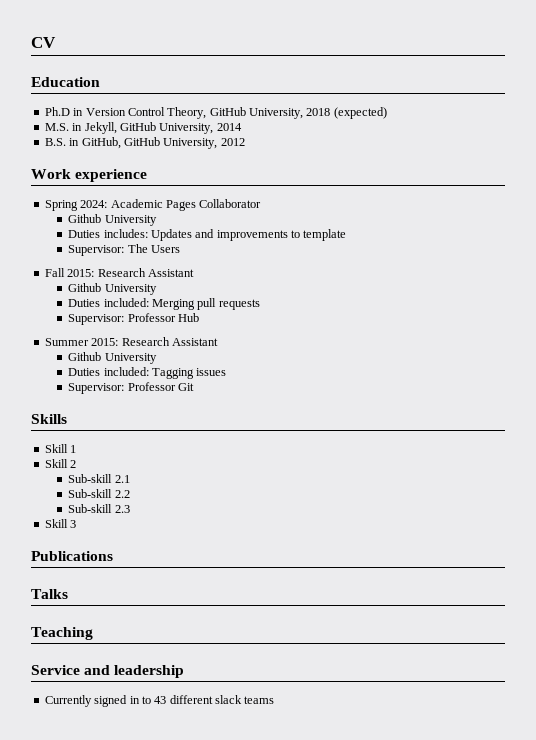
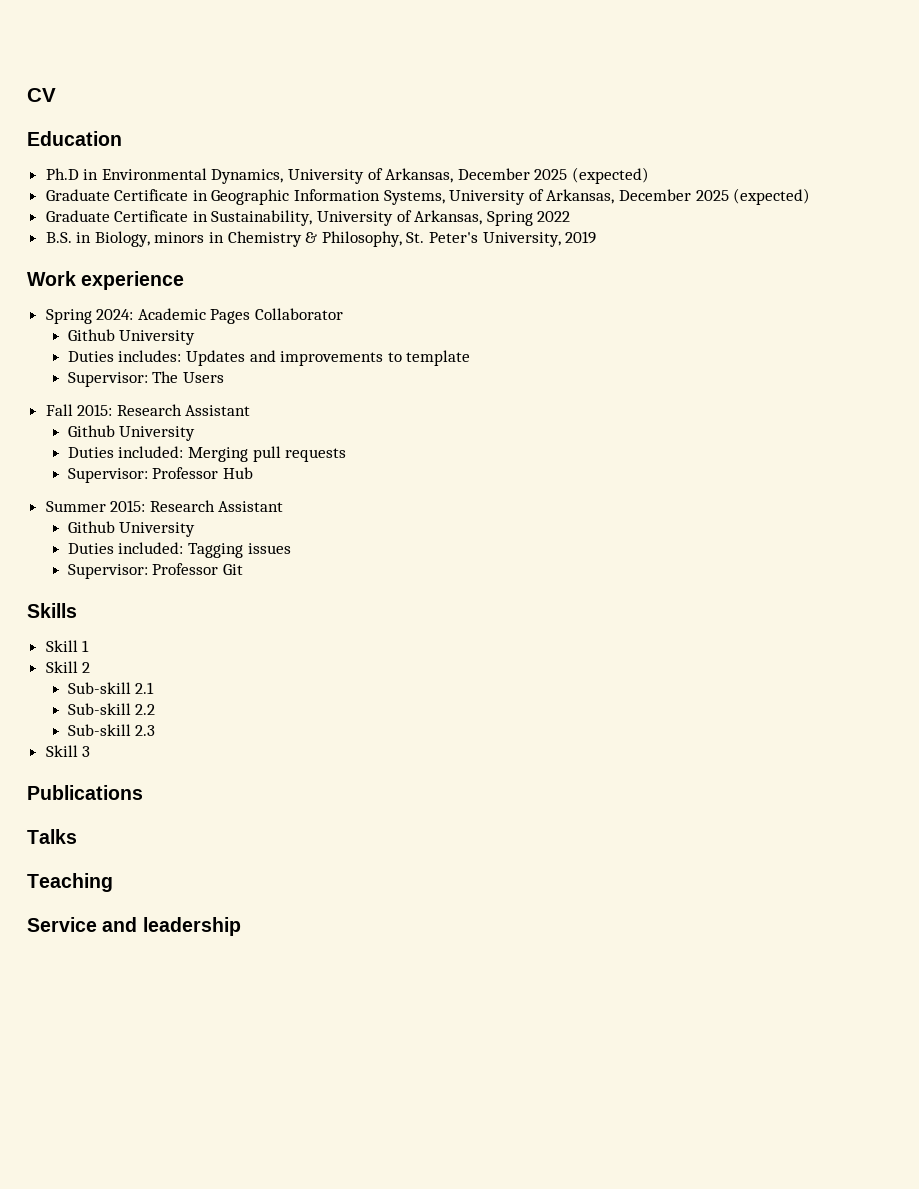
- Ph.D in Version Control Theory, GitHub University, 2018 (expected)
- M.S. in Jekyll, GitHub University, 2014
- B.S. in GitHub, GitHub University, 2012
+ Ph.D in Environmental Dynamics, University of Arkansas, December 2025 (expected)
+ Graduate Certificate in Geographic Information Systems, University of Arkansas, December 2025 (expected)
+ Graduate Certificate in Sustainability, University of Arkansas, Spring 2022
+ B.S. in Biology, minors in Chemistry & Philosophy, St. Peter's University, 2019
- Currently signed in to 43 different slack teams

